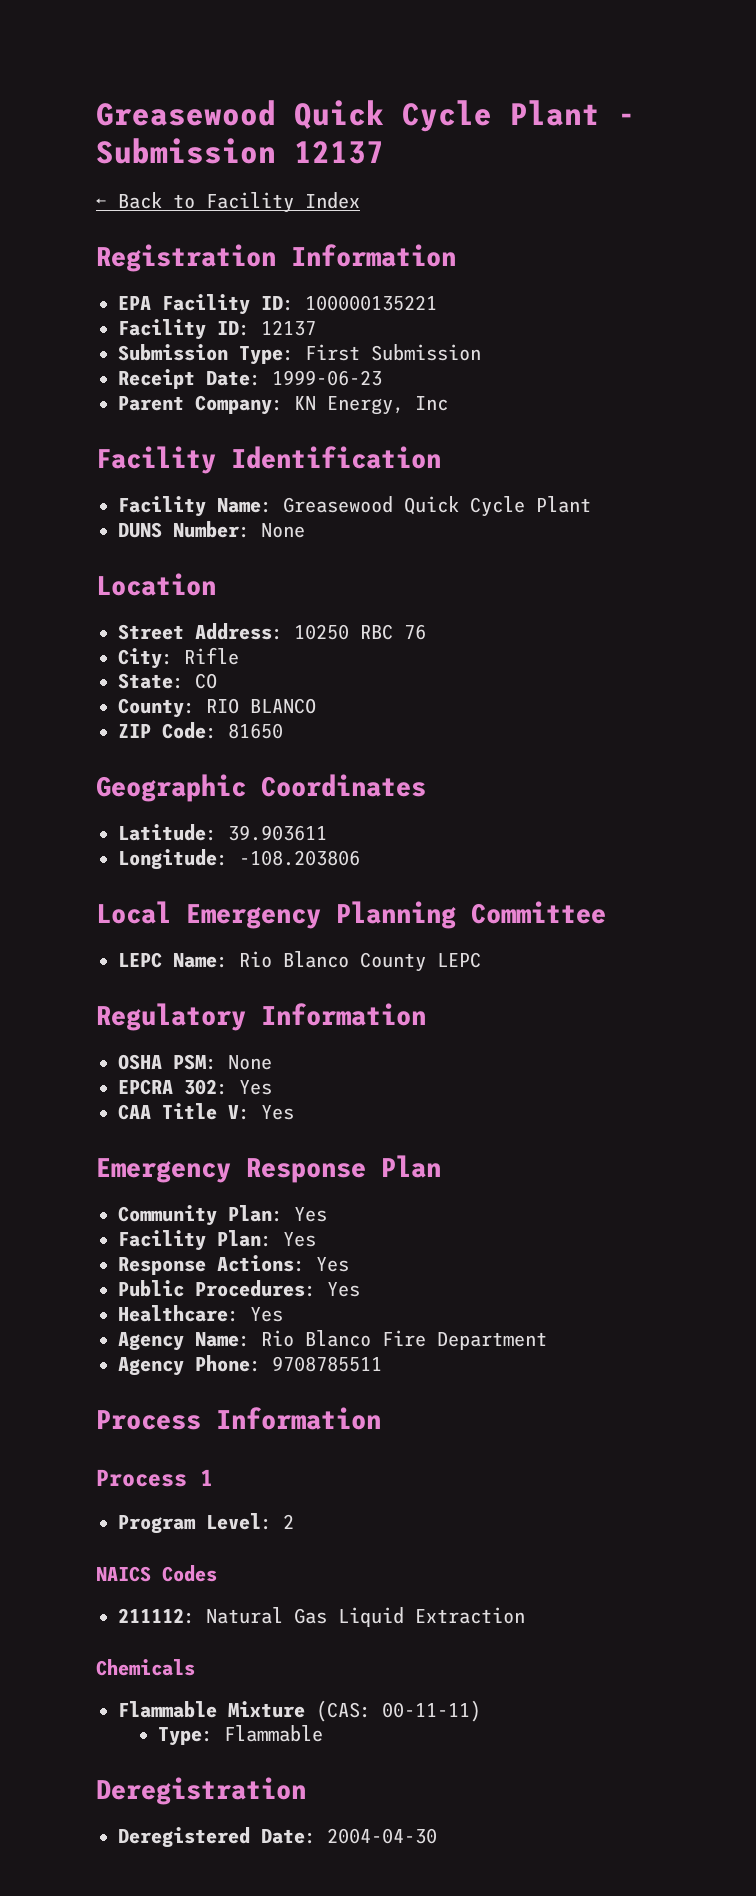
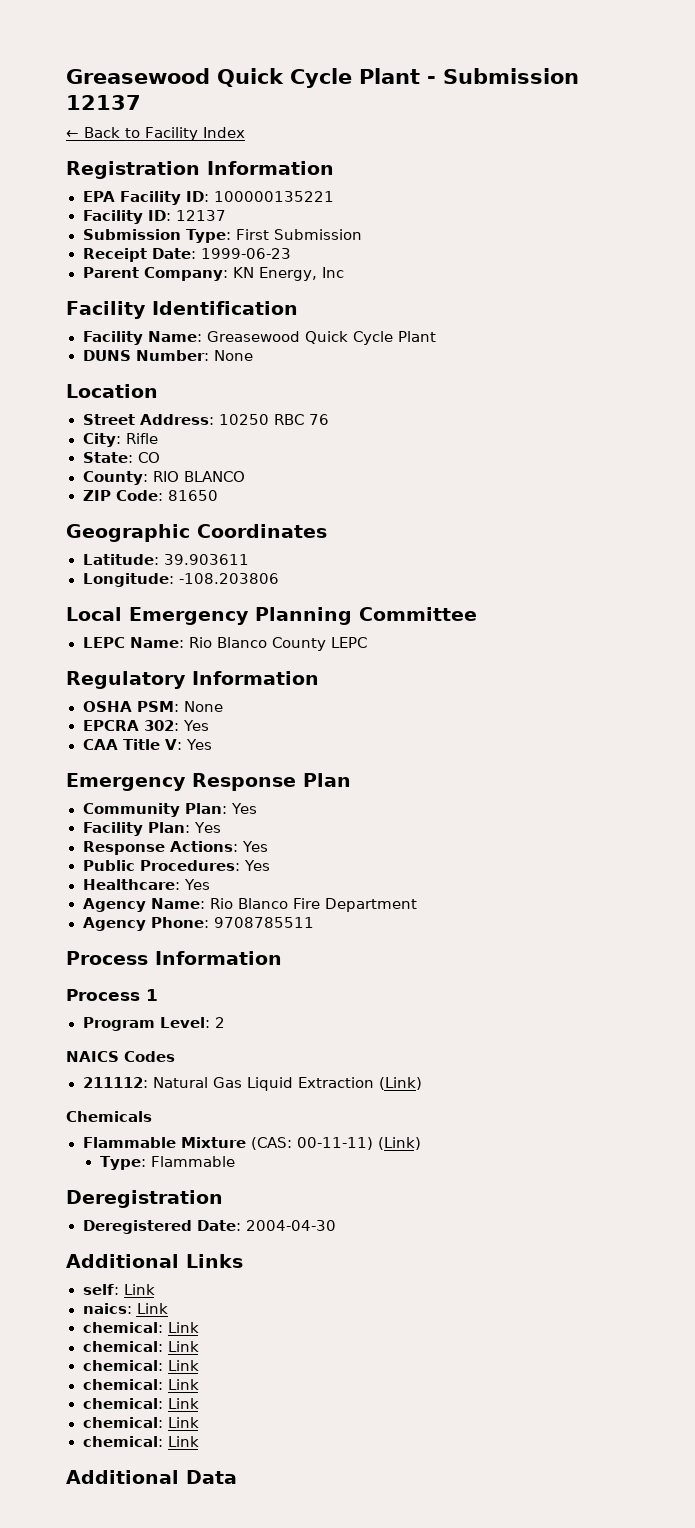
- 211112: Natural Gas Liquid Extraction
+ 211112: Natural Gas Liquid Extraction (Link)
- Flammable Mixture (CAS: 00-11-11)
+ Flammable Mixture (CAS: 00-11-11) (Link)
+ Additional Links
+ self: Link
+ naics: Link
+ chemical: Link
+ chemical: Link
+ chemical: Link
+ chemical: Link
+ chemical: Link
+ chemical: Link
+ chemical: Link
+ Additional Data

